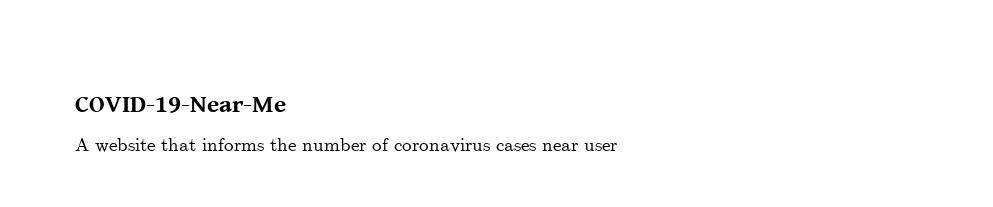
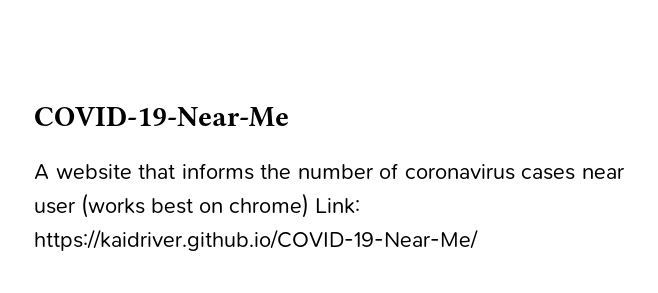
- A website that informs the number of coronavirus cases near user
+ A website that informs the number of coronavirus cases near user (works best on chrome) Link: https://kaidriver.github.io/COVID-19-Near-Me/

